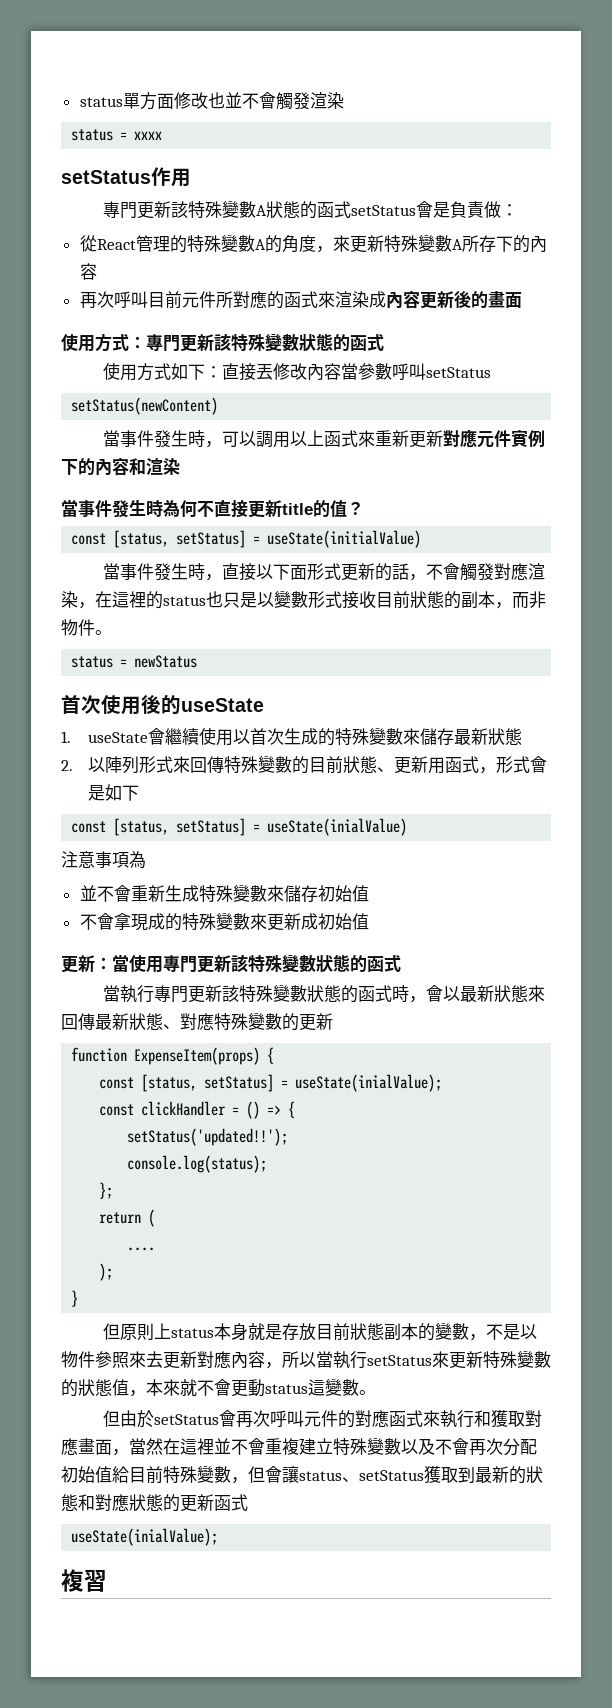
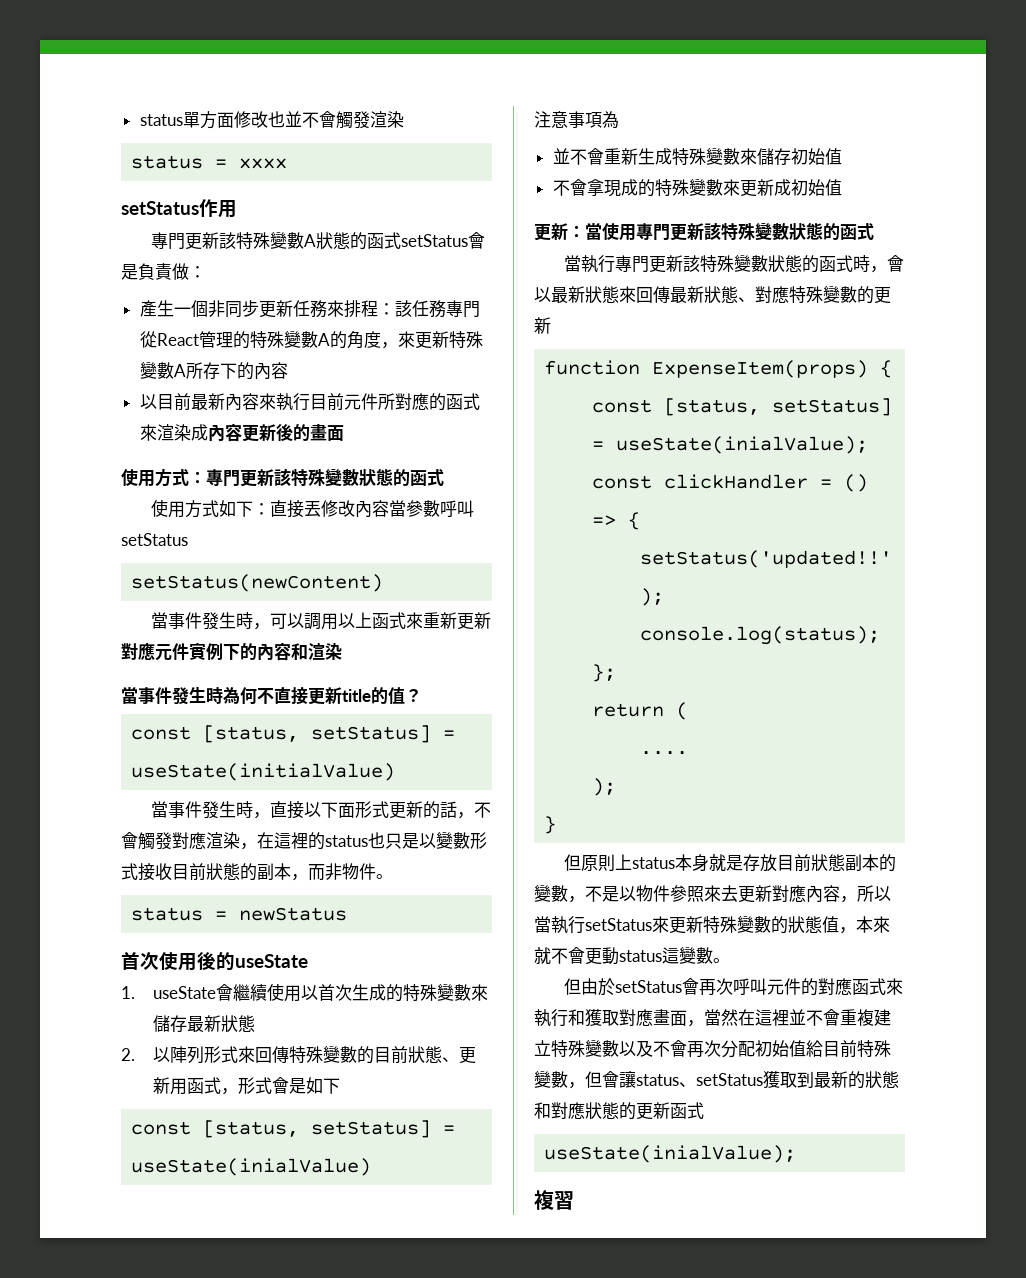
- 從React管理的特殊變數A的角度，來更新特殊變數A所存下的內容
+ 產生一個非同步更新任務來排程：該任務專門從React管理的特殊變數A的角度，來更新特殊變數A所存下的內容
- 再次呼叫目前元件所對應的函式來渲染成內容更新後的畫面
+ 以目前最新內容來執行目前元件所對應的函式來渲染成內容更新後的畫面

